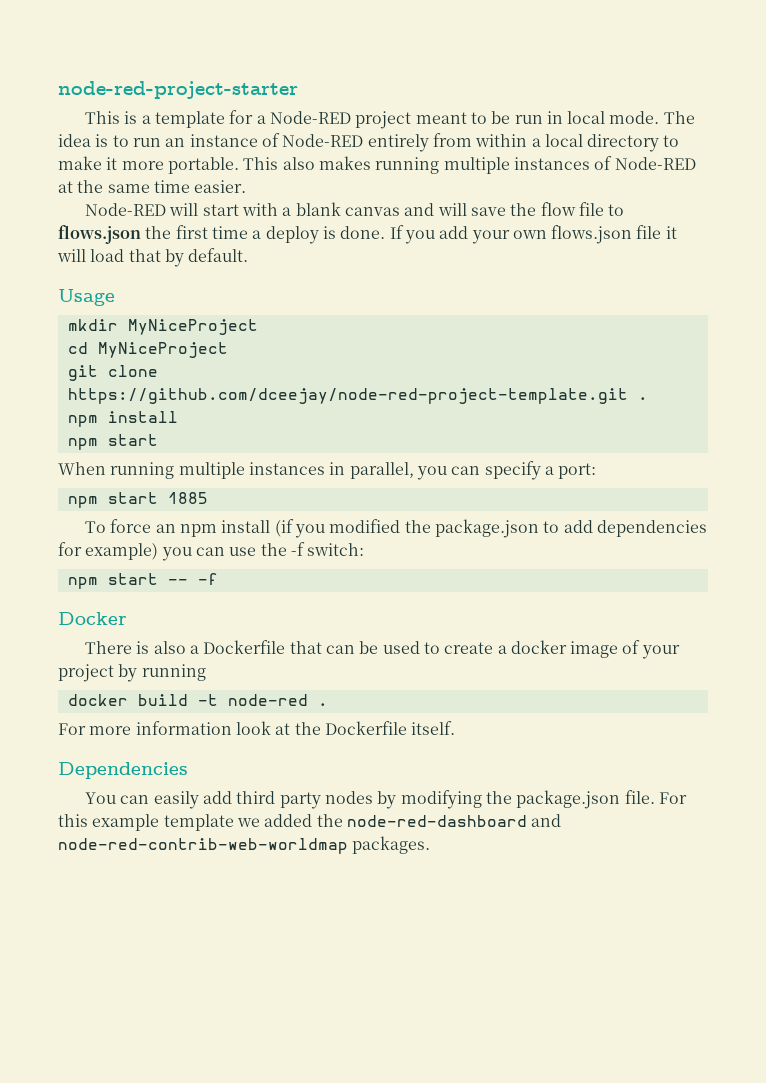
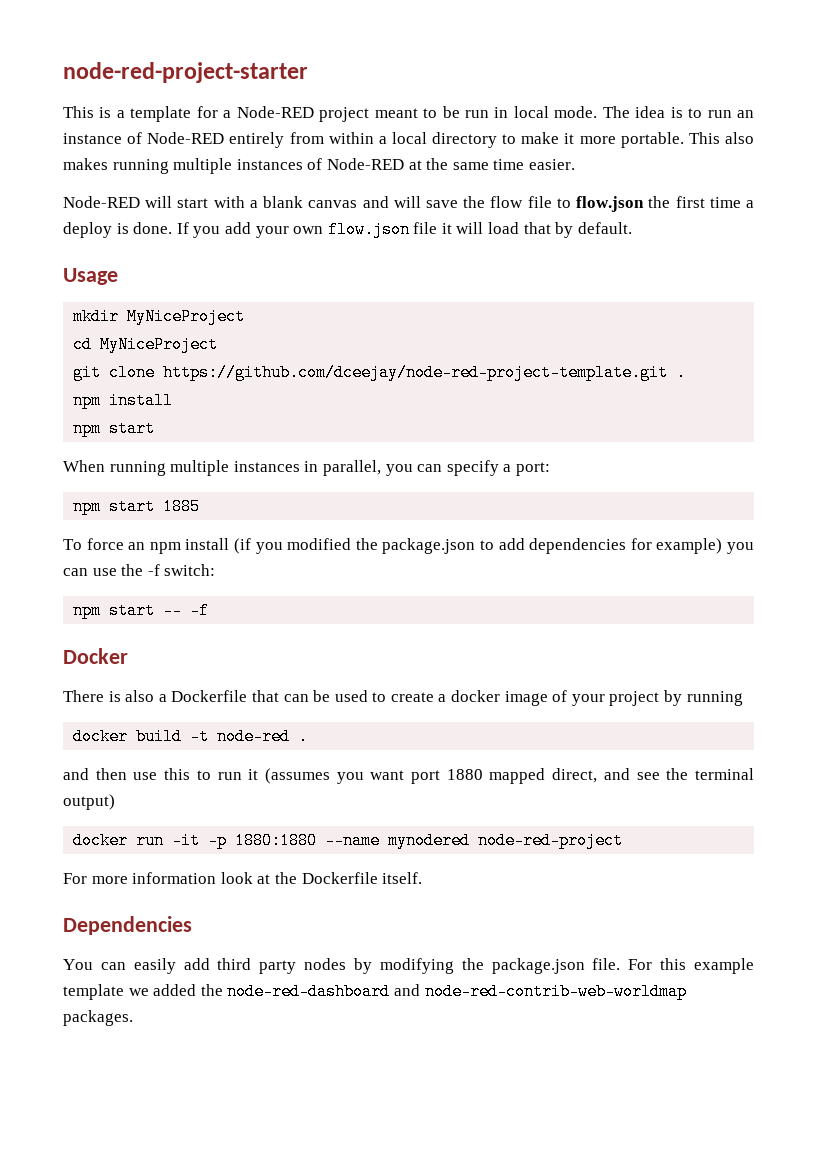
- Node-RED will start with a blank canvas and will save the flow file to flows.json the first time a deploy is done.
+ Node-RED will start with a blank canvas and will save the flow file to flow.json the first time a deploy is done.
- If you add your own flows.json file it will load that by default.
+ If you add your own flow.json file it will load that by default.
+ and then use this to run it (assumes you want port 1880 mapped direct, and see the terminal output)
+ docker run -it -p 1880:1880 --name mynodered node-red-project

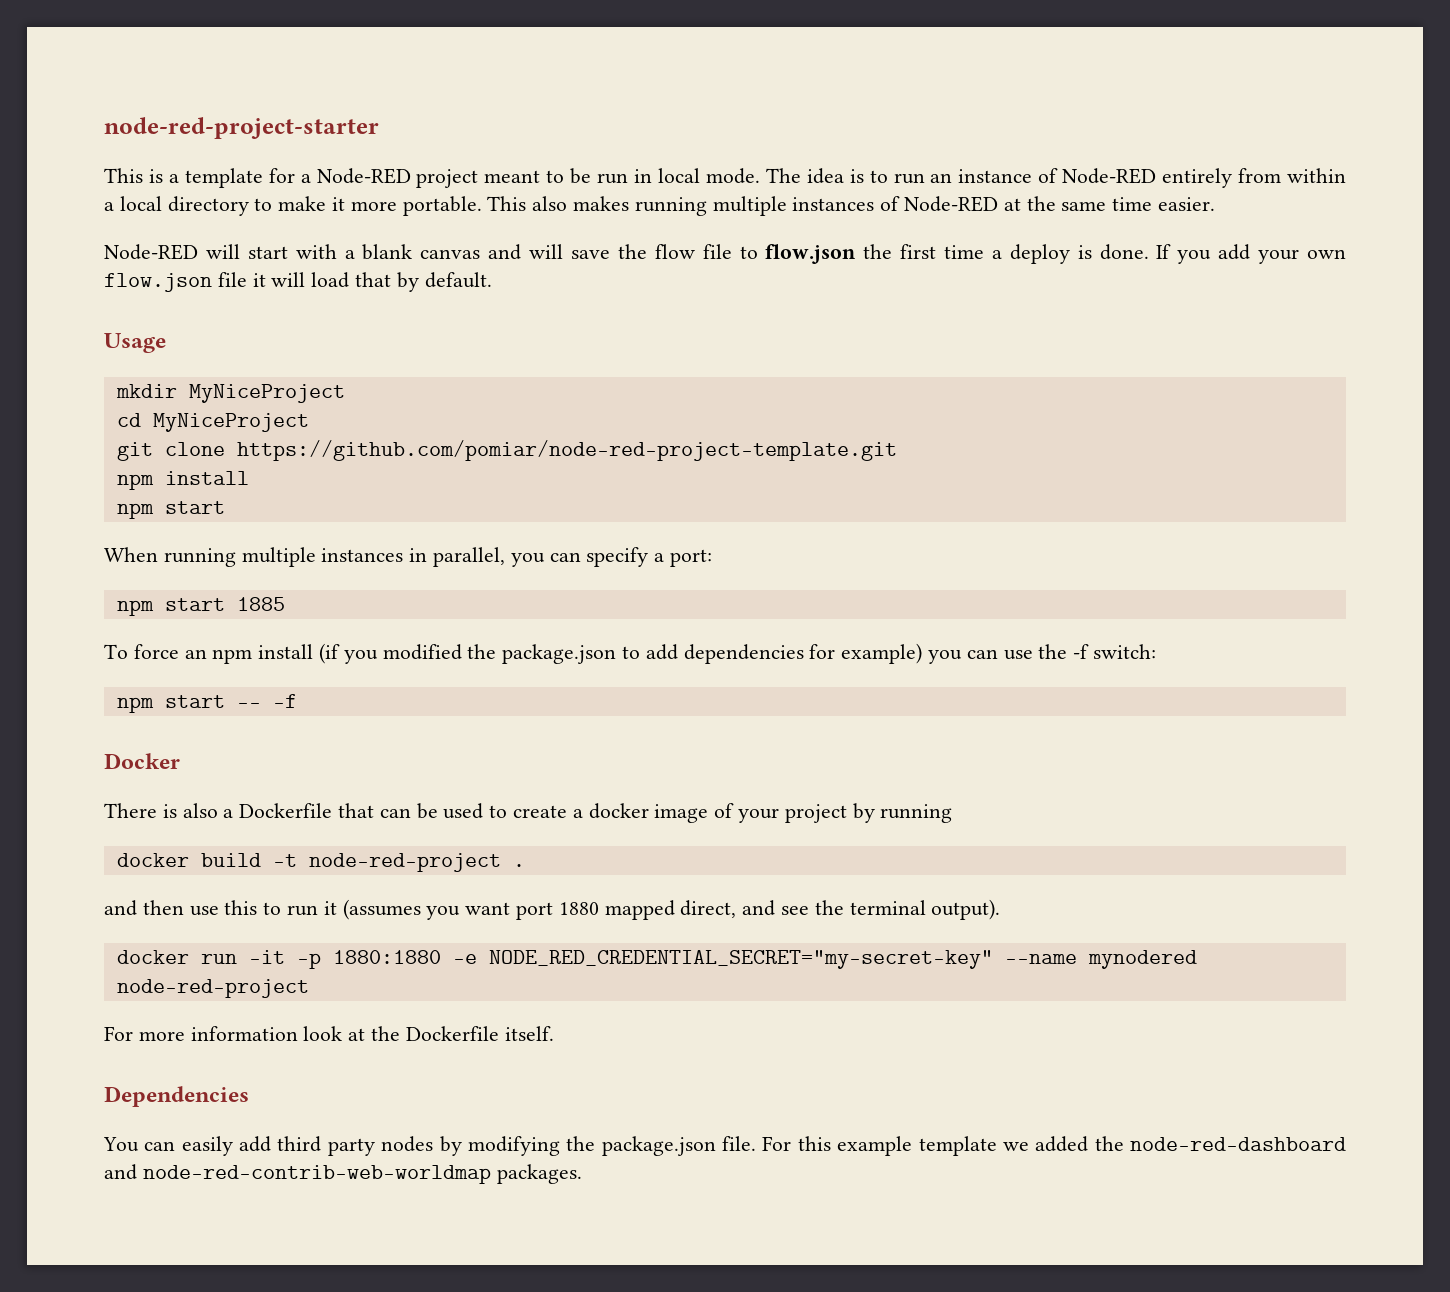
- git clone https://github.com/dceejay/node-red-project-template.git .
+ git clone https://github.com/pomiar/node-red-project-template.git
- docker build -t node-red .
+ docker build -t node-red-project .
- and then use this to run it (assumes you want port 1880 mapped direct, and see the terminal output)
+ and then use this to run it (assumes you want port 1880 mapped direct, and see the terminal output).
- docker run -it -p 1880:1880 --name mynodered node-red-project
+ docker run -it -p 1880:1880 -e NODE_RED_CREDENTIAL_SECRET="my-secret-key" --name mynodered node-red-project

